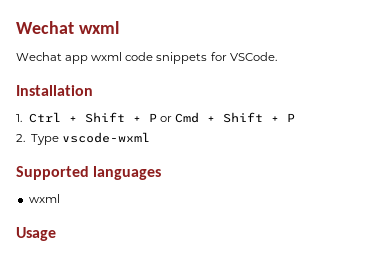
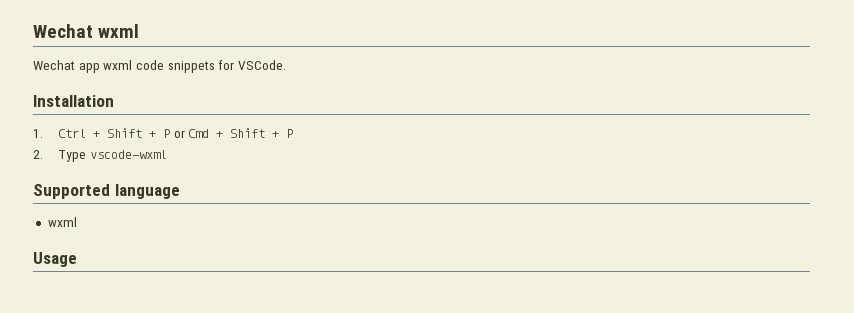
- Supported languages
+ Supported language

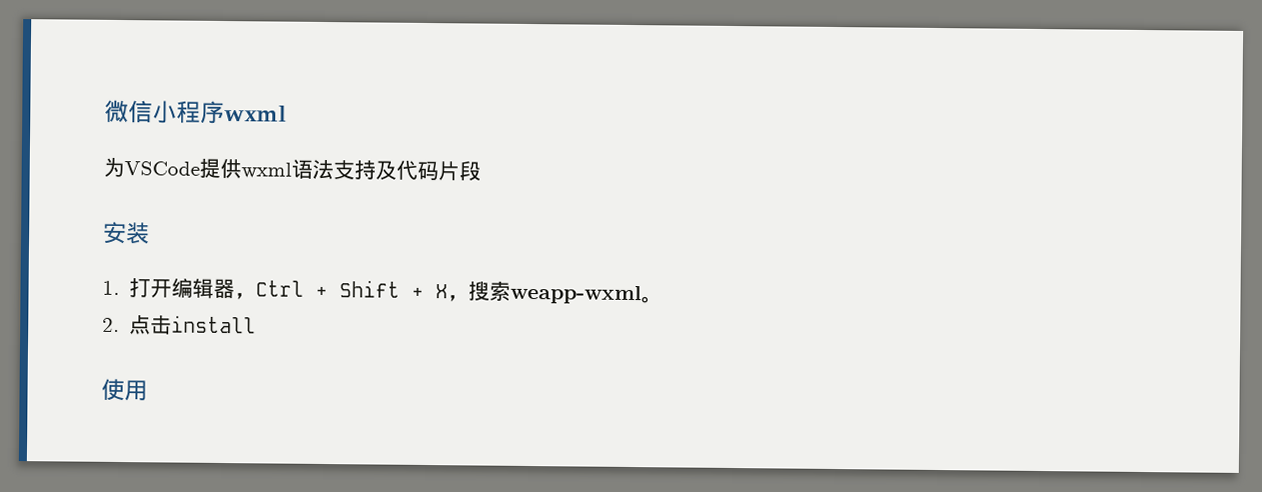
- Wechat wxml
- Wechat app wxml code snippets for VSCode.
- Installation
- 1. Ctrl + Shift + P or Cmd + Shift + P
- 2. Type vscode-wxml
- Supported language
- wxml
- Usage
+ 微信小程序wxml
+ 为VSCode提供wxml语法支持及代码片段
+ 安装
+ 1.打开编辑器，Ctrl + Shift + X，搜索weapp-wxml。
+ 2.点击install
+ 使用

